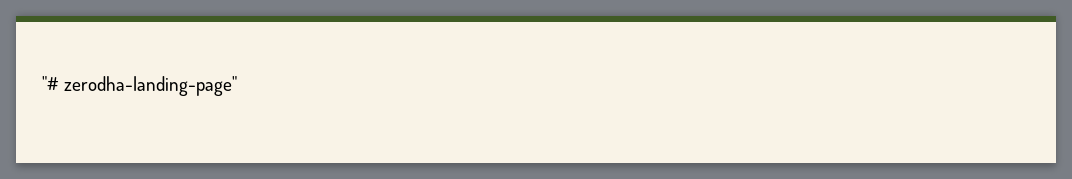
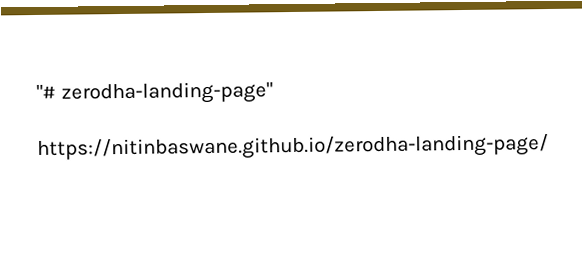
+ https://nitinbaswane.github.io/zerodha-landing-page/

